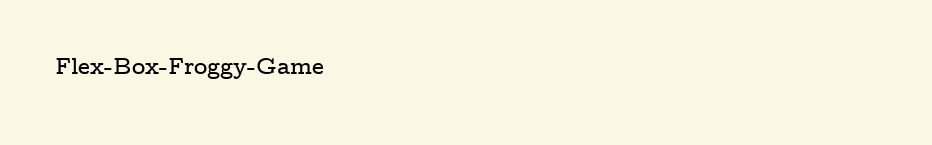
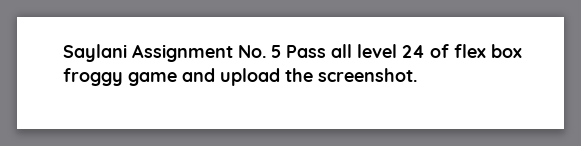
- Flex-Box-Froggy-Game
+ Saylani Assignment No. 5 Pass all level 24 of flex box froggy game and upload the screenshot.

